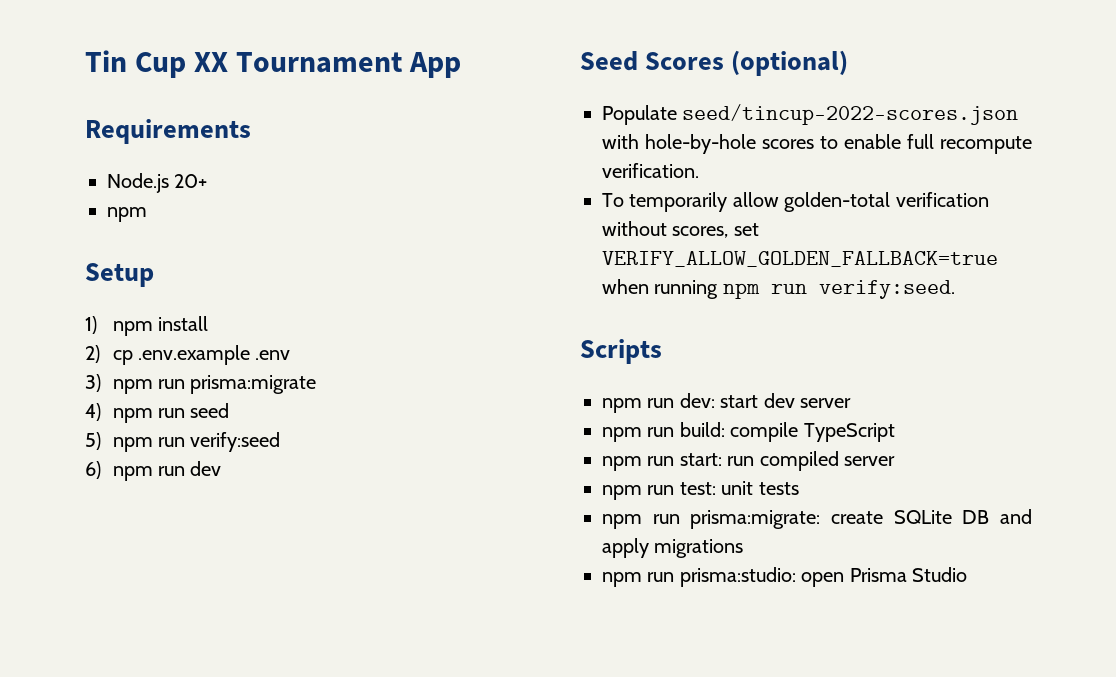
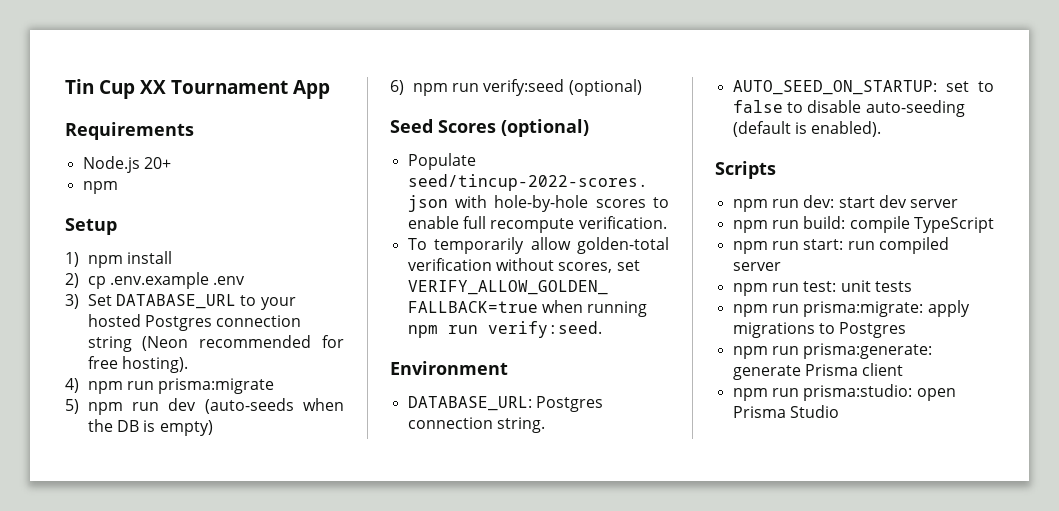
- 3) npm run prisma:migrate
+ 3) Set DATABASE_URL to your hosted Postgres connection string (Neon recommended for free hosting).
+ 4) npm run prisma:migrate
- 4) npm run seed
- 5) npm run verify:seed
- 6) npm run dev
+ 5) npm run dev (auto-seeds when the DB is empty)
+ 6) npm run verify:seed (optional)
+ Environment
+ DATABASE_URL: Postgres connection string.
+ AUTO_SEED_ON_STARTUP: set to false to disable auto-seeding (default is enabled).
- npm run prisma:migrate: create SQLite DB and apply migrations
+ npm run prisma:migrate: apply migrations to Postgres
+ npm run prisma:generate: generate Prisma client

